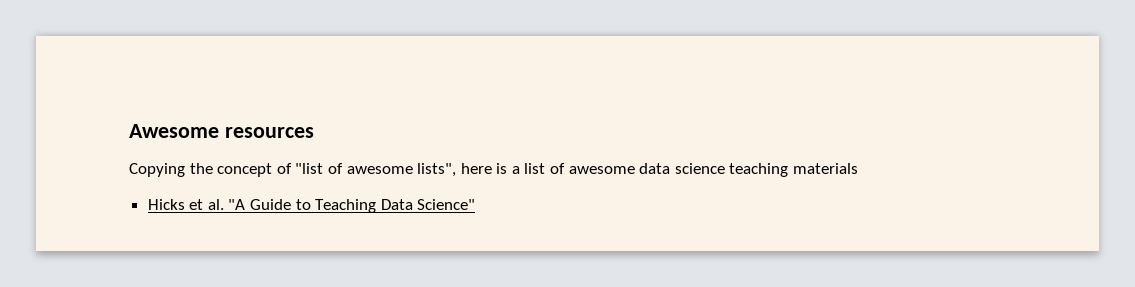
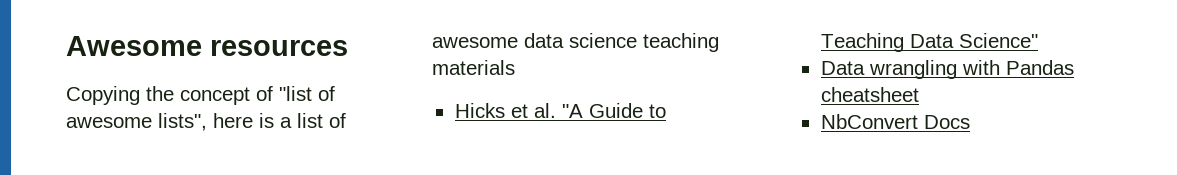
+ Data wrangling with Pandas cheatsheet
+ NbConvert Docs

